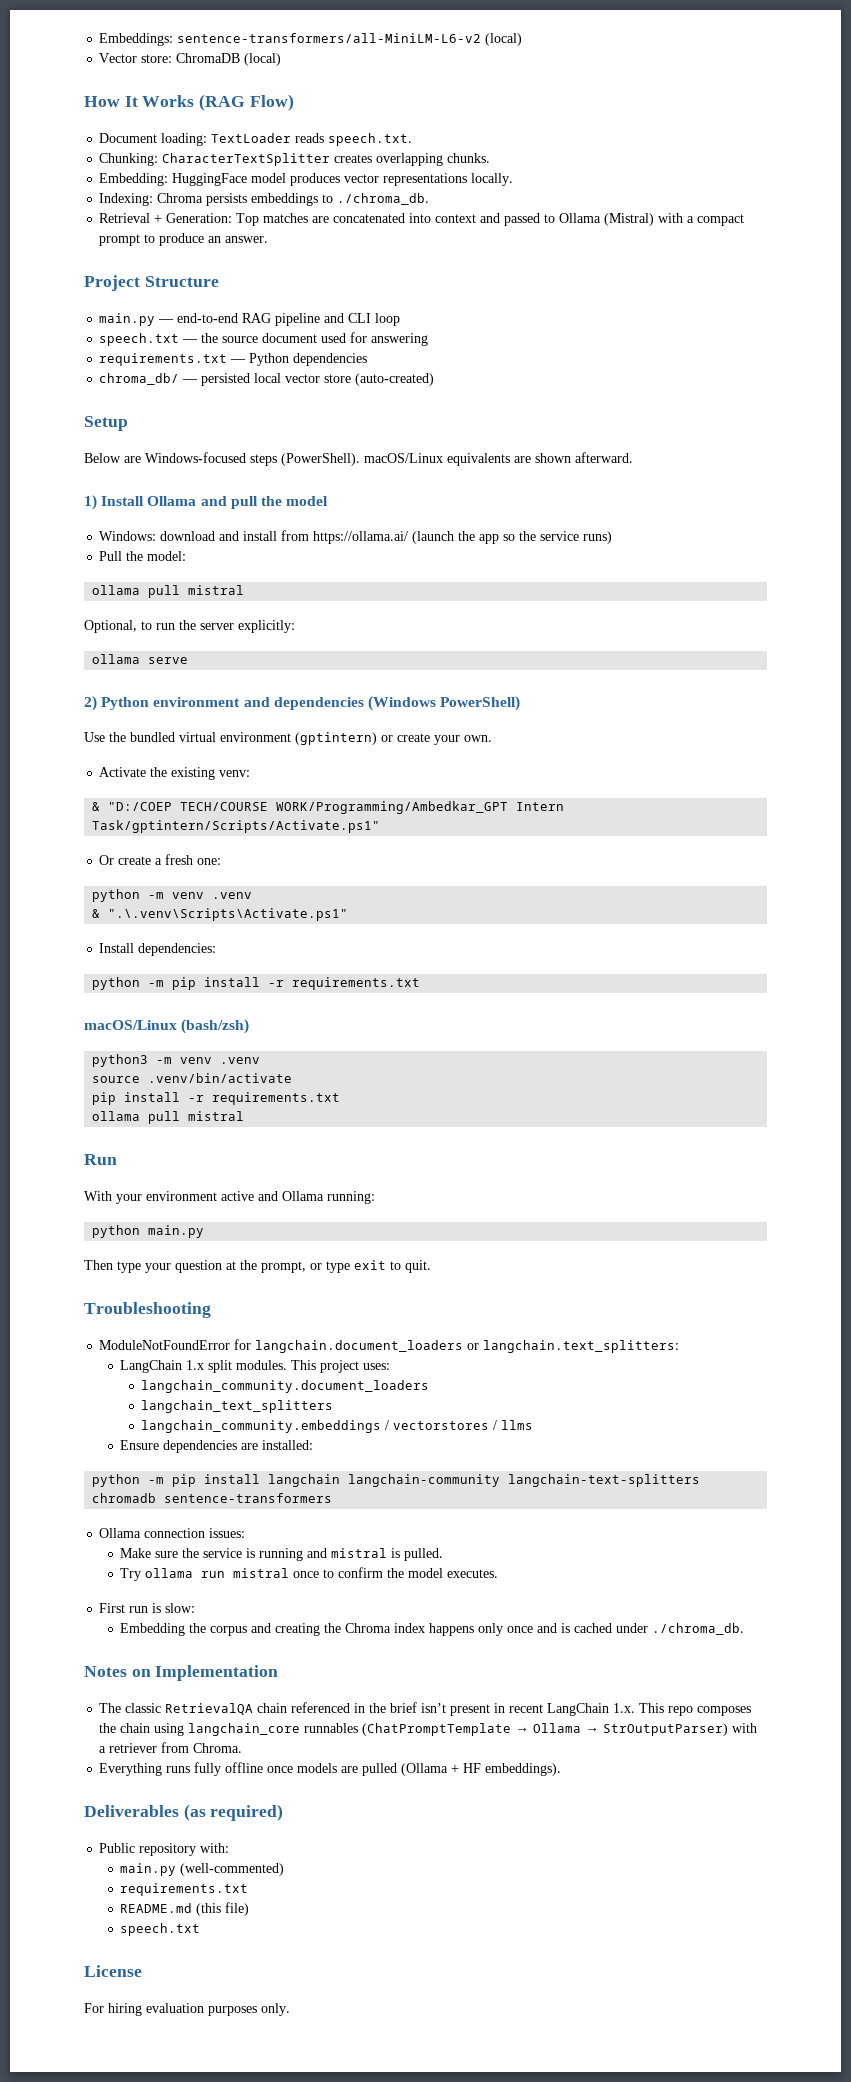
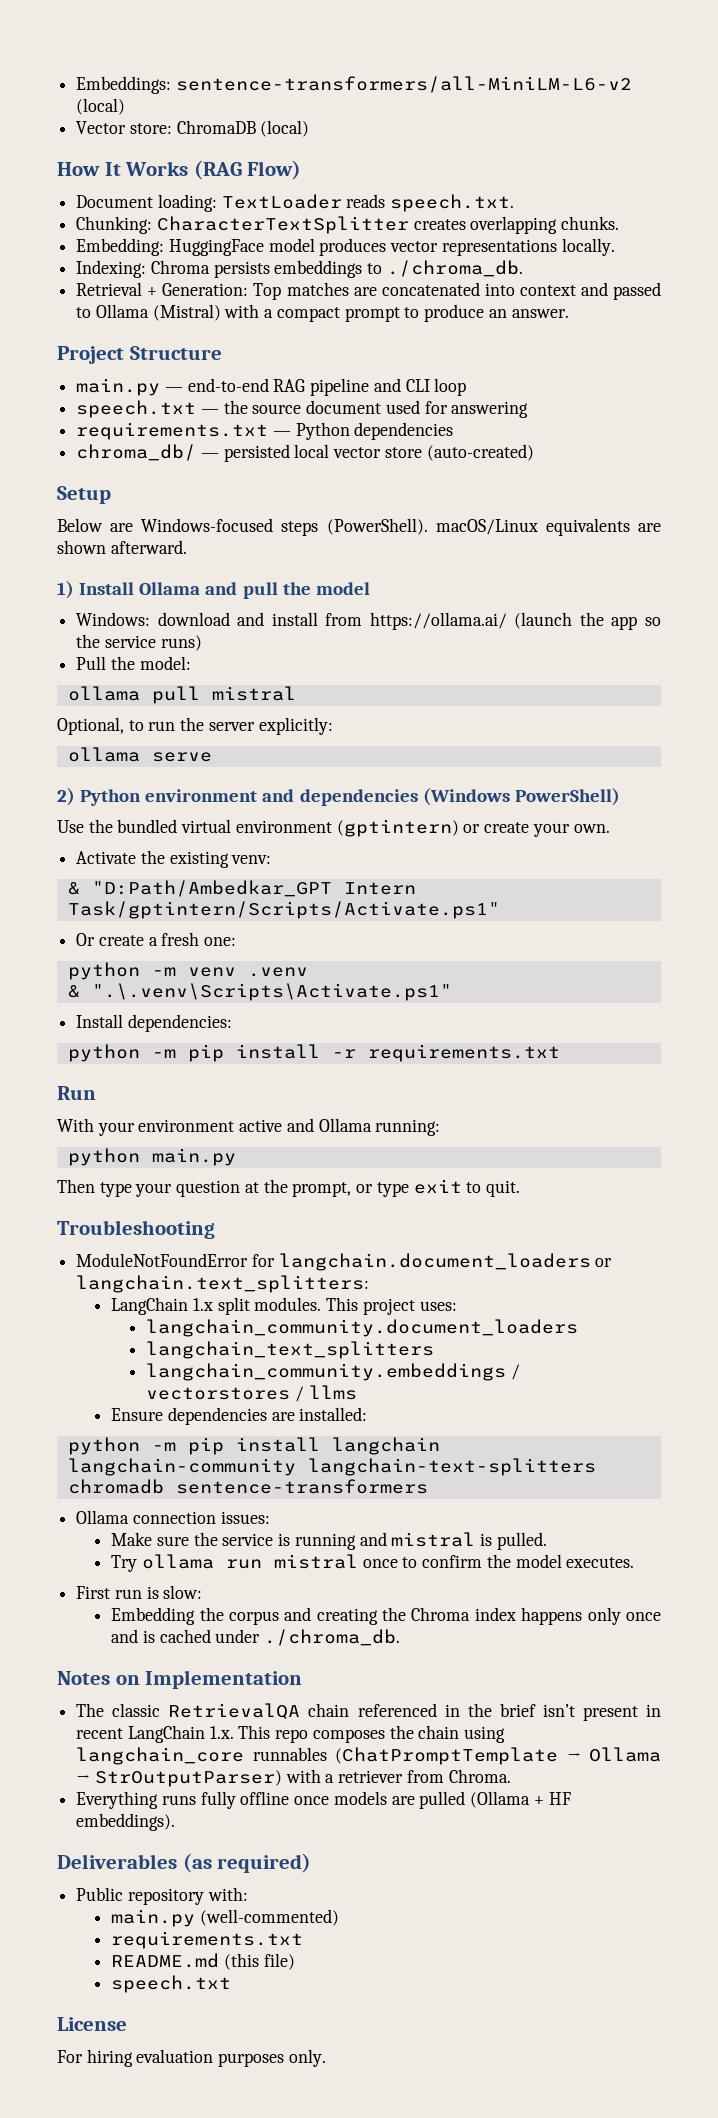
- & "D:/COEP TECH/COURSE WORK/Programming/Ambedkar_GPT Intern Task/gptintern/Scripts/Activate.ps1"
+ & "D:Path/Ambedkar_GPT Intern Task/gptintern/Scripts/Activate.ps1"
- macOS/Linux (bash/zsh)
- python3 -m venv .venv
- source .venv/bin/activate
- pip install -r requirements.txt
- ollama pull mistral

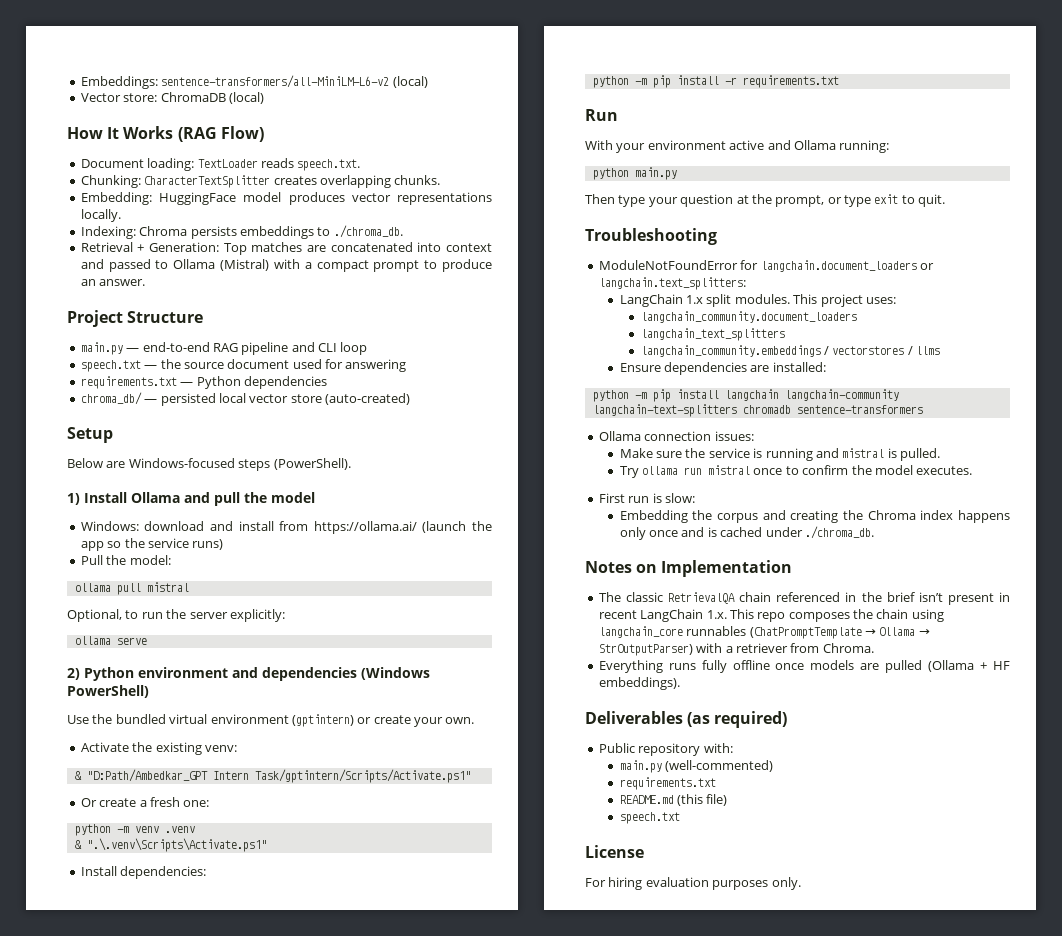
- Below are Windows-focused steps (PowerShell). macOS/Linux equivalents are shown afterward.
+ Below are Windows-focused steps (PowerShell).

